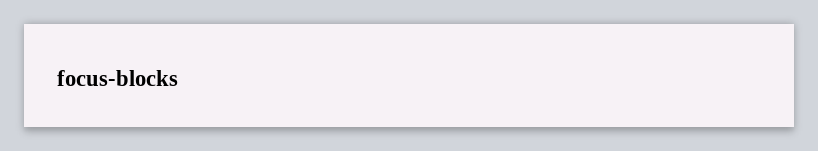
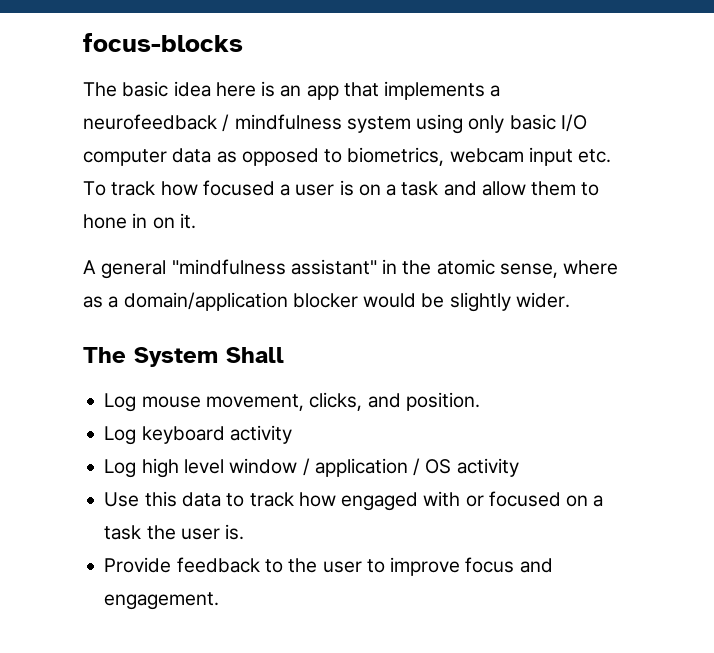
+ The basic idea here is an app that implements a neurofeedback / mindfulness system using only basic I/O computer data as opposed to biometrics, webcam input etc. To track how focused a user is on a task and allow them to hone in on it.
+ A general "mindfulness assistant" in the atomic sense, where as a domain/application blocker would be slightly wider.
+ The System Shall
+ Log mouse movement, clicks, and position.
+ Log keyboard activity
+ Log high level window / application / OS activity
+ Use this data to track how engaged with or focused on a task the user is.
+ Provide feedback to the user to improve focus and engagement.

